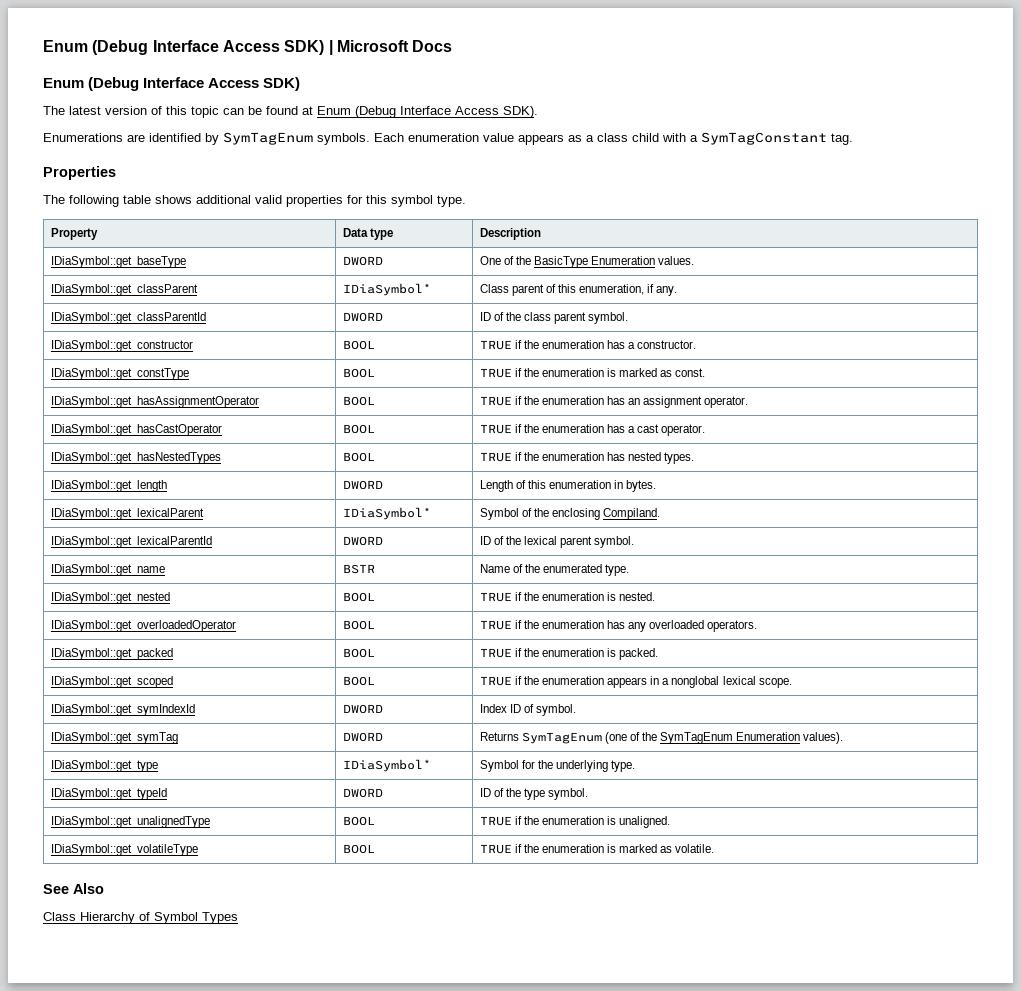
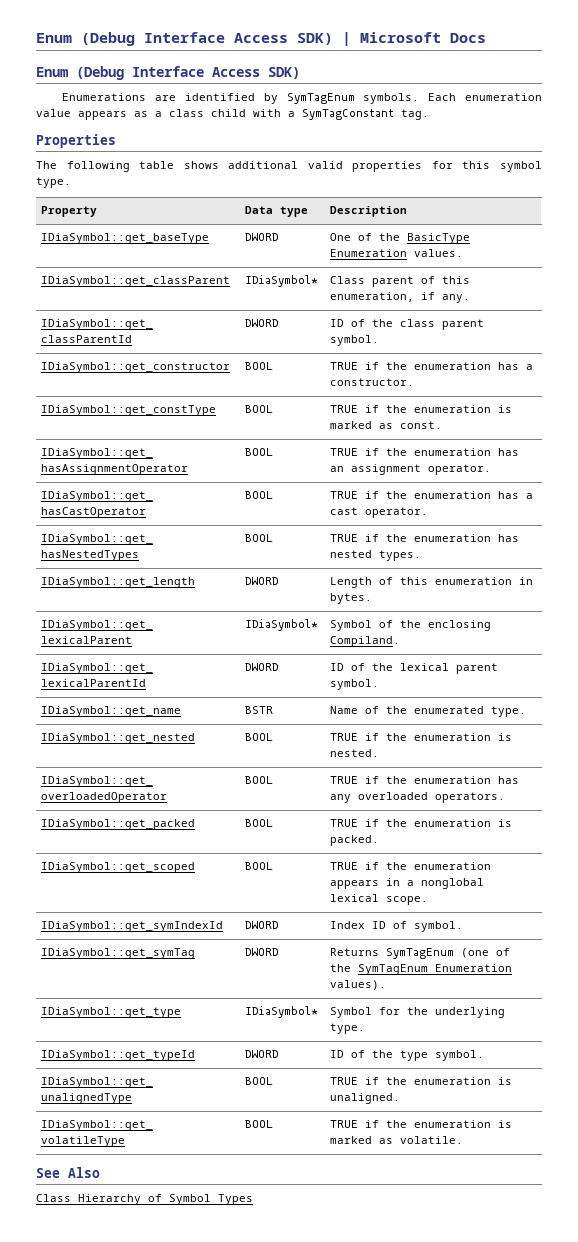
- The latest version of this topic can be found at Enum (Debug Interface Access SDK).

